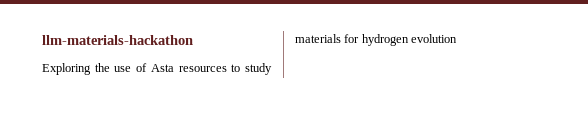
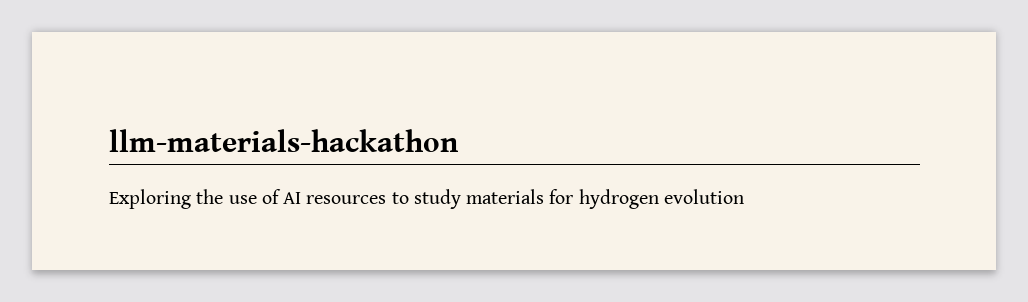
- Exploring the use of Asta resources to study materials for hydrogen evolution
+ Exploring the use of AI resources to study materials for hydrogen evolution

